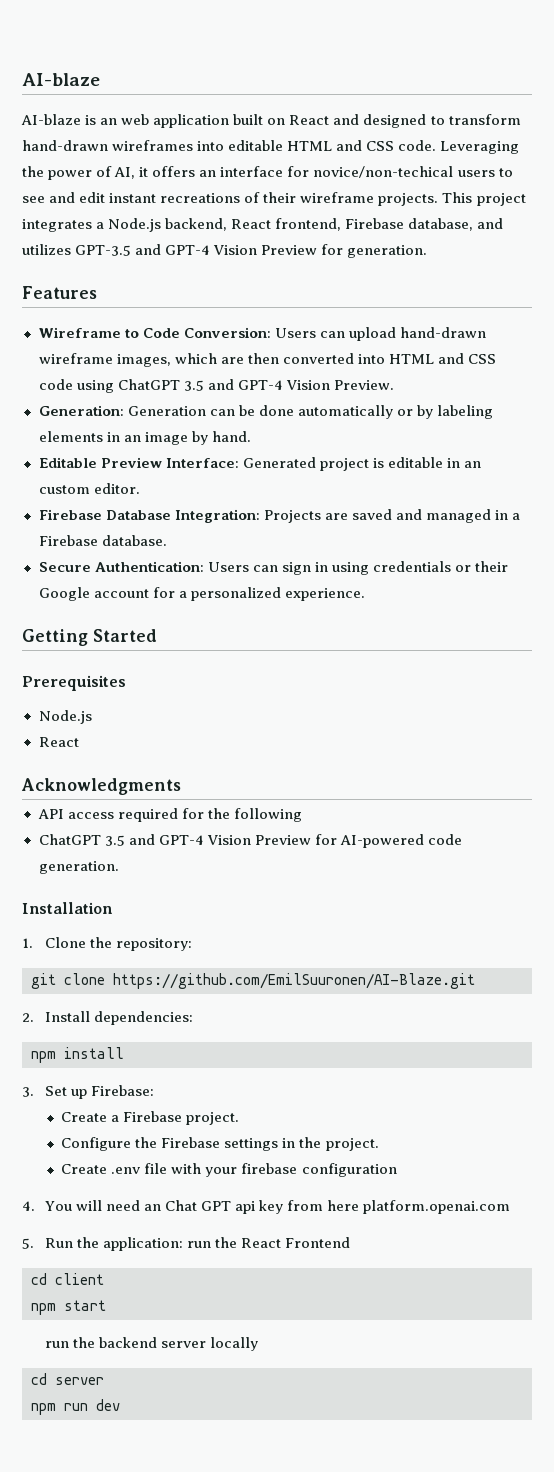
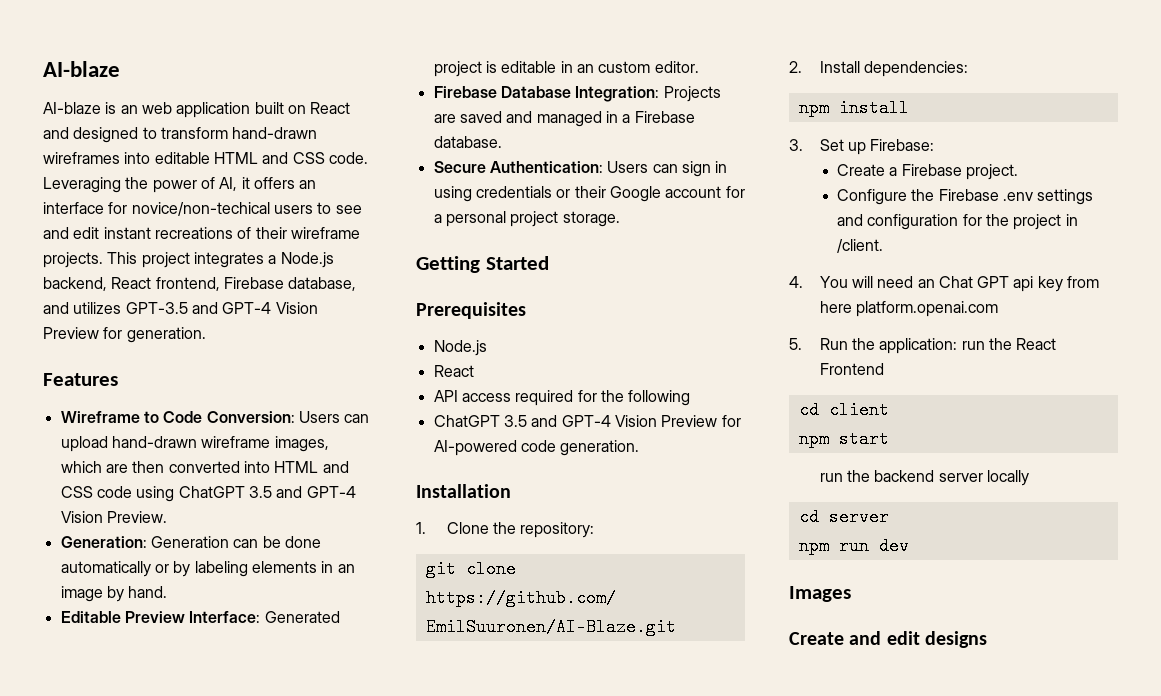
- Secure Authentication: Users can sign in using credentials or their Google account for a personalized experience.
+ Secure Authentication: Users can sign in using credentials or their Google account for a personal project storage.
- Acknowledgments
- Configure the Firebase settings in the project.
- Create .env file with your firebase configuration
+ Configure the Firebase .env settings and configuration for the project in /client.
+ Images
+ Create and edit designs

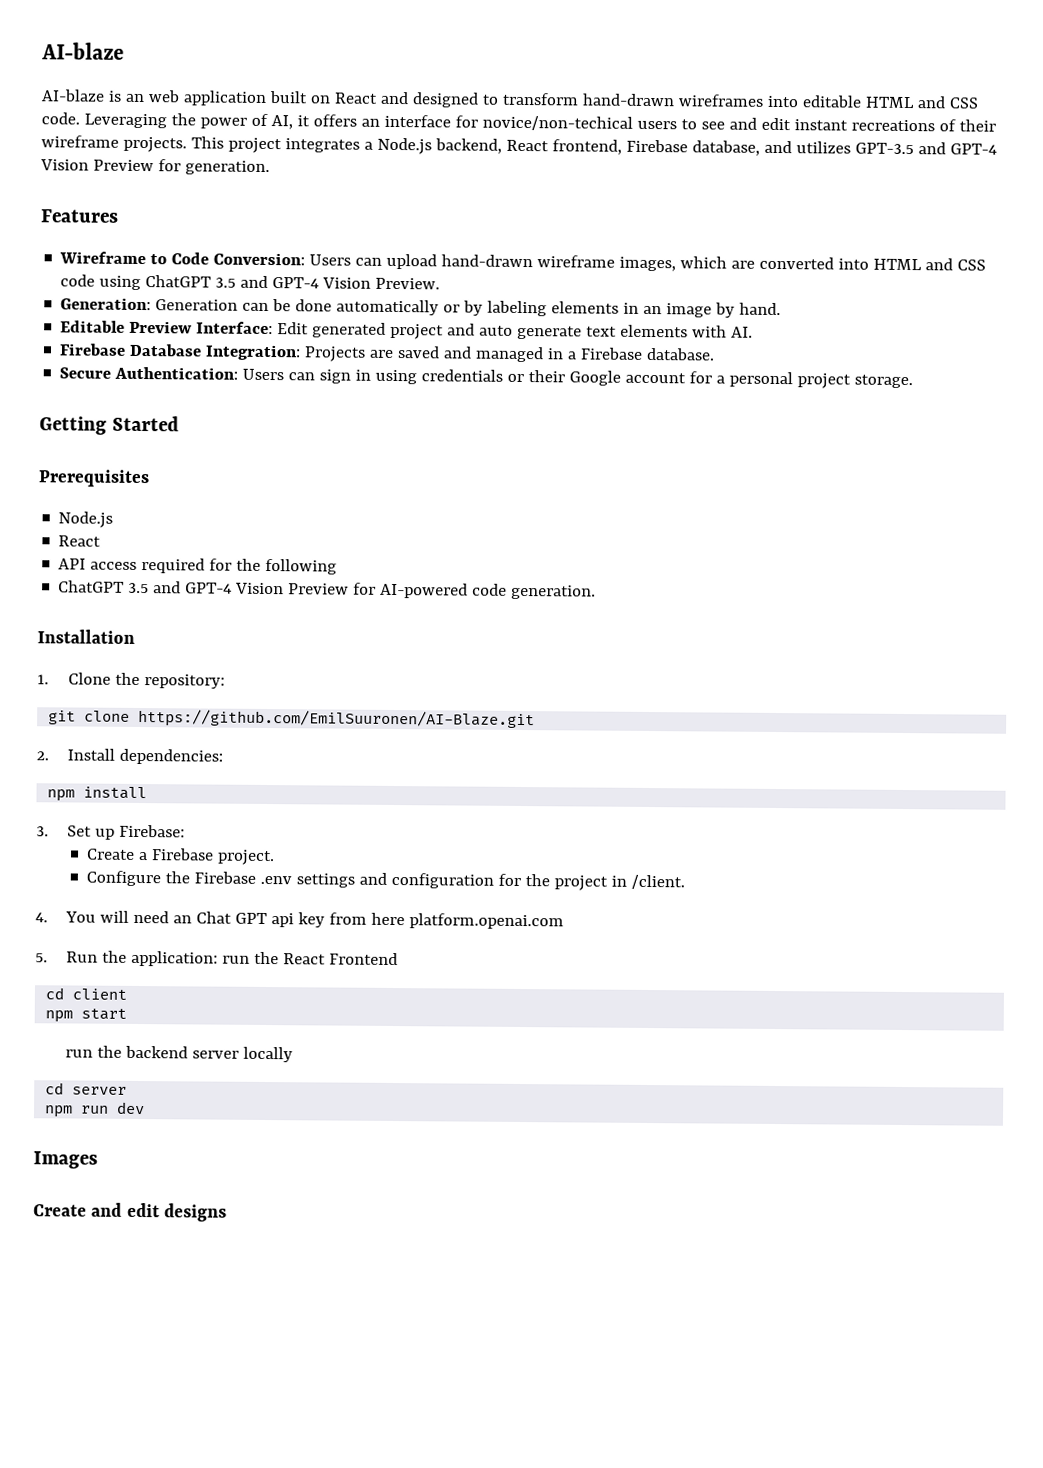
- Wireframe to Code Conversion: Users can upload hand-drawn wireframe images, which are then converted into HTML and CSS code using ChatGPT 3.5 and GPT-4 Vision Preview.
+ Wireframe to Code Conversion: Users can upload hand-drawn wireframe images, which are converted into HTML and CSS code using ChatGPT 3.5 and GPT-4 Vision Preview.
- Editable Preview Interface: Generated project is editable in an custom editor.
+ Editable Preview Interface: Edit generated project and auto generate text elements with AI.

